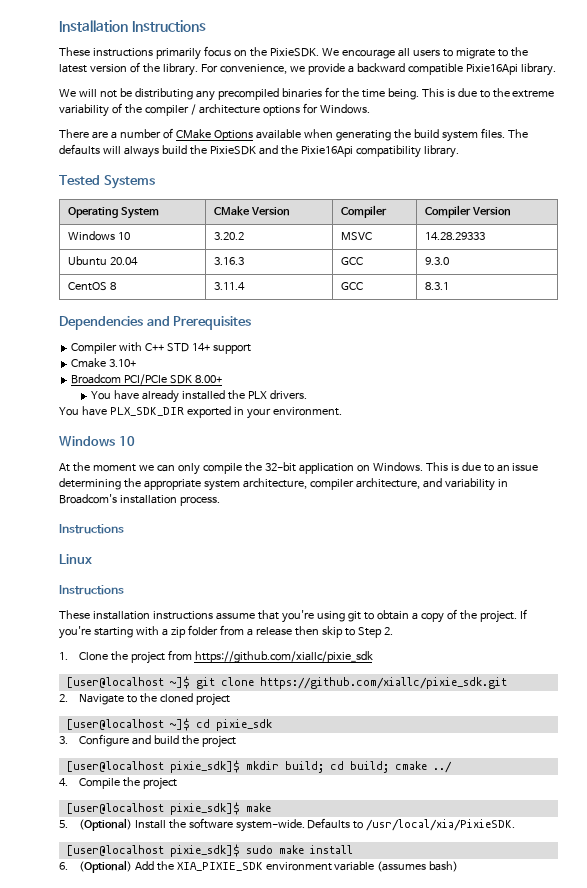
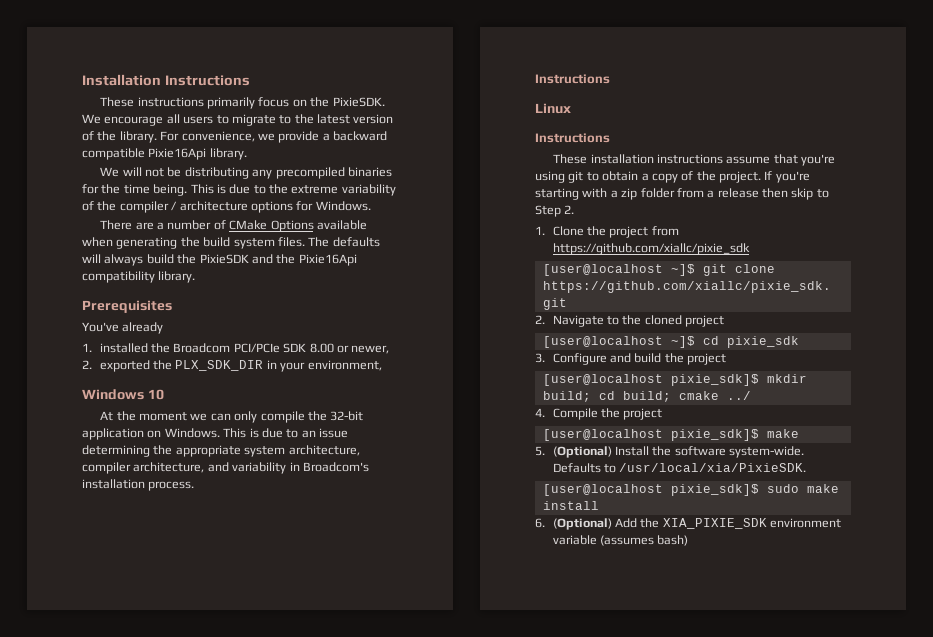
- Tested Systems
- Operating System | CMake Version | Compiler | Compiler Version
- Windows 10 | 3.20.2 | MSVC | 14.28.29333
- Ubuntu 20.04 | 3.16.3 | GCC | 9.3.0
- CentOS 8 | 3.11.4 | GCC | 8.3.1
- Dependencies and Prerequisites
- Compiler with C++ STD 14+ support
- Cmake 3.10+
- Broadcom PCI/PCIe SDK 8.00+
- You have already installed the PLX drivers.
- You have PLX_SDK_DIR exported in your environment.
+ Prerequisites
+ You've already
+ 1. installed the Broadcom PCI/PCIe SDK 8.00 or newer,
+ 2. exported the PLX_SDK_DIR in your environment,

